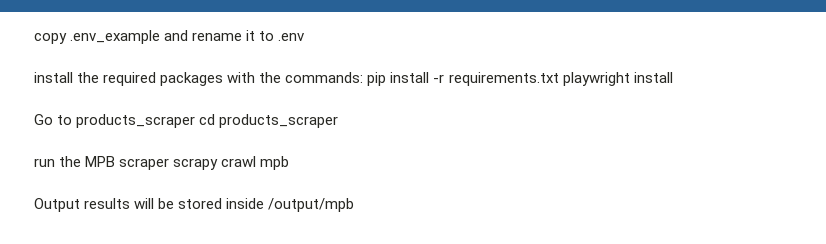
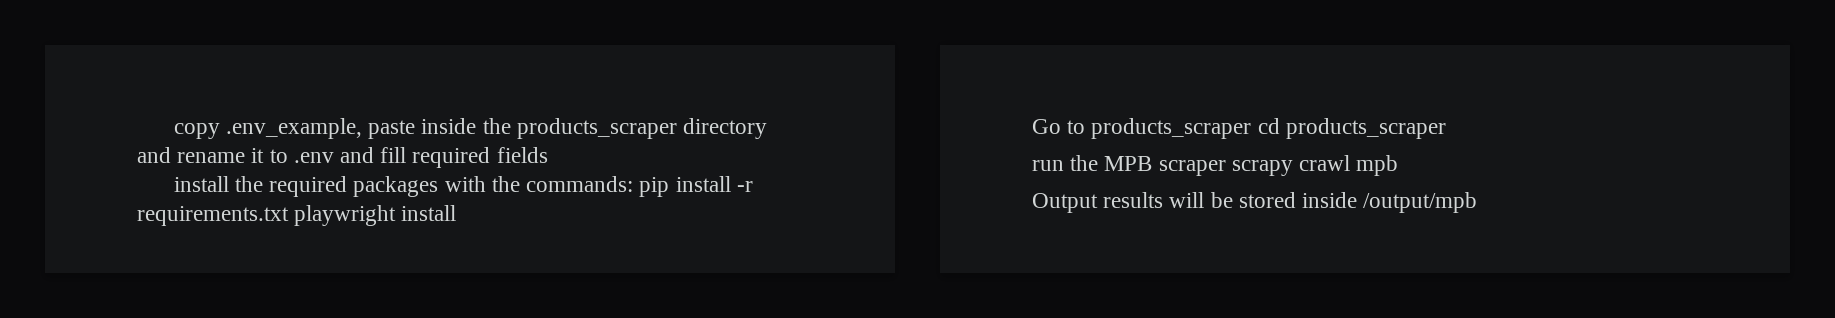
- copy .env_example and rename it to .env
+ copy .env_example, paste inside the products_scraper directory and rename it to .env and fill required fields

